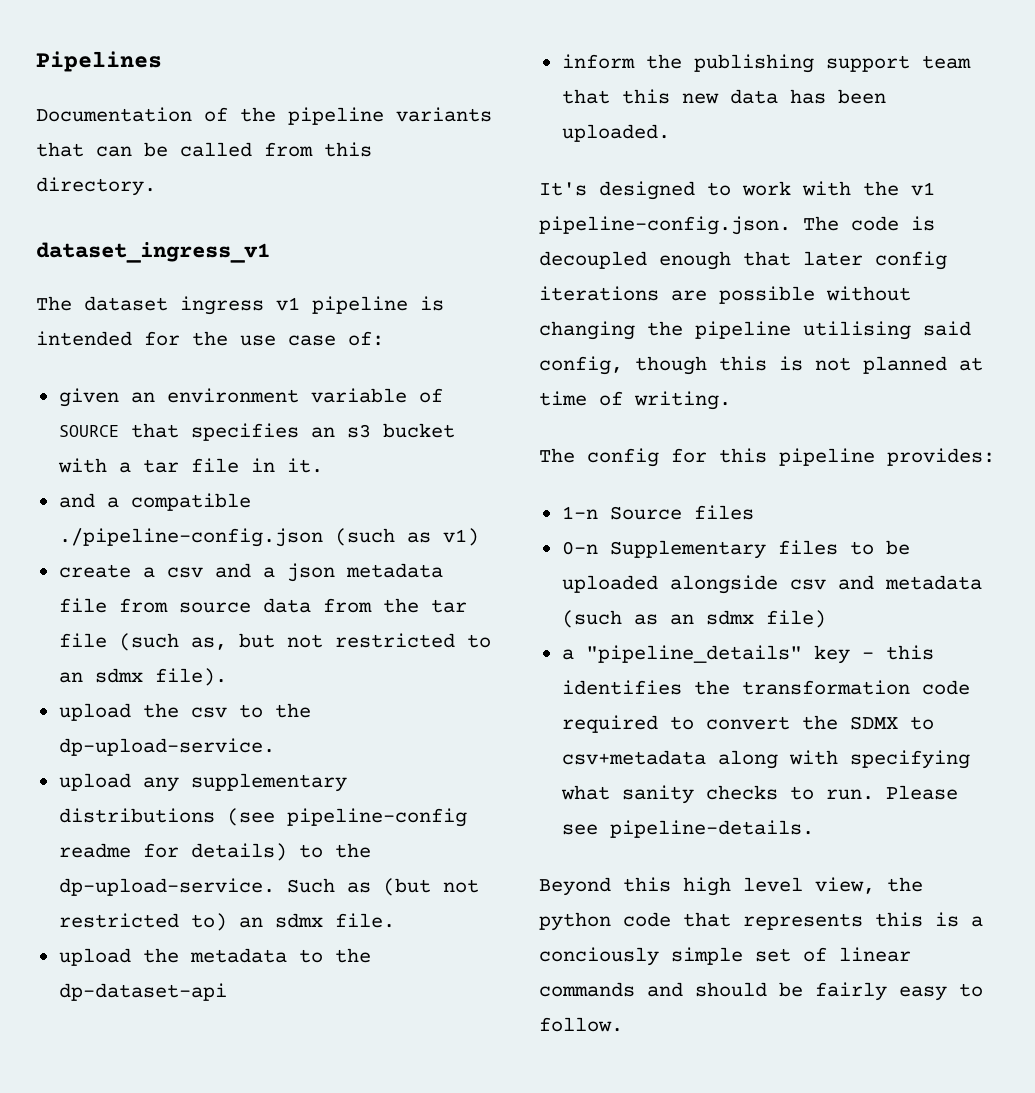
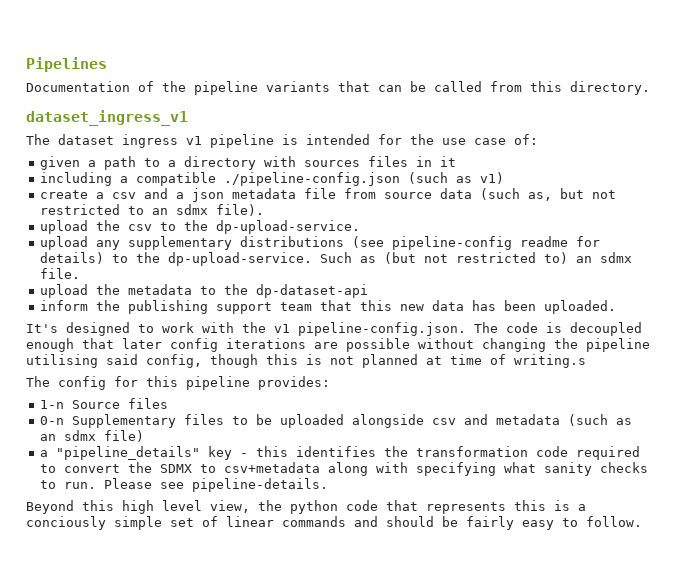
- given an environment variable of SOURCE that specifies an s3 bucket with a tar file in it.
- and a compatible ./pipeline-config.json (such as v1)
+ given a path to a directory with sources files in it
+ including a compatible ./pipeline-config.json (such as v1)
- create a csv and a json metadata file from source data from the tar file (such as, but not restricted to an sdmx file).
+ create a csv and a json metadata file from source data (such as, but not restricted to an sdmx file).
- It's designed to work with the v1 pipeline-config.json. The code is decoupled enough that later config iterations are possible without changing the pipeline utilising said config, though this is not planned at time of writing.
+ It's designed to work with the v1 pipeline-config.json. The code is decoupled enough that later config iterations are possible without changing the pipeline utilising said config, though this is not planned at time of writing.s

